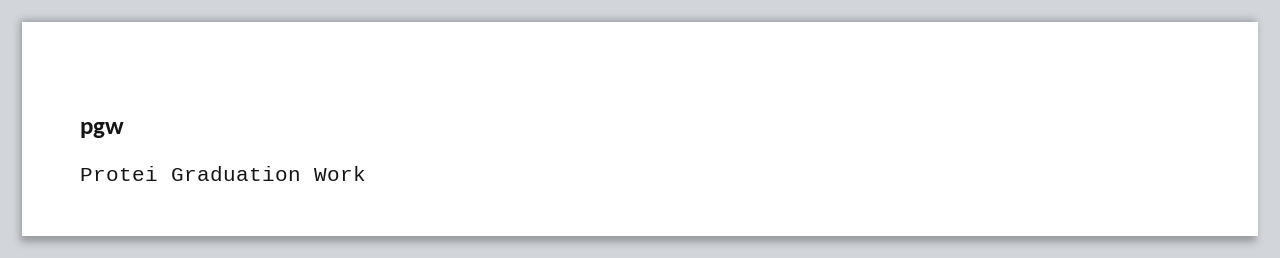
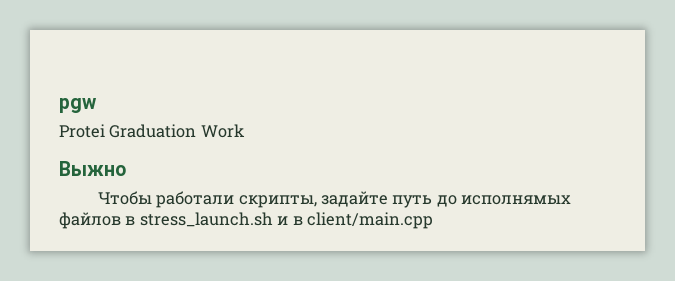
+ Выжно
+ Чтобы работали скрипты, задайте путь до исполнямых файлов в stress_launch.sh и в client/main.cpp

